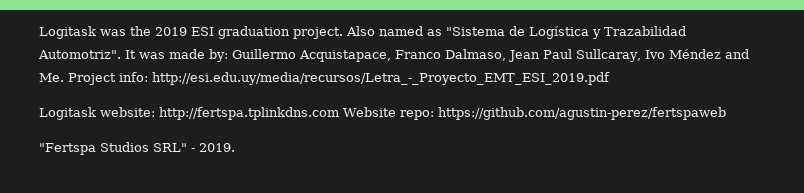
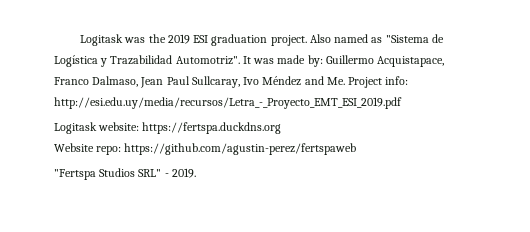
- Logitask website: http://fertspa.tplinkdns.com Website repo: https://github.com/agustin-perez/fertspaweb
+ Logitask website: https://fertspa.duckdns.org
+ Website repo: https://github.com/agustin-perez/fertspaweb

